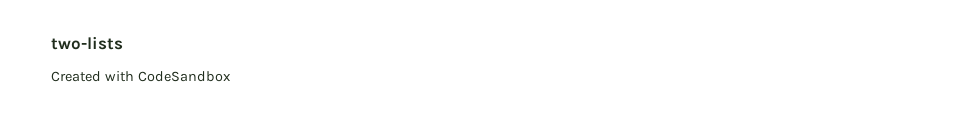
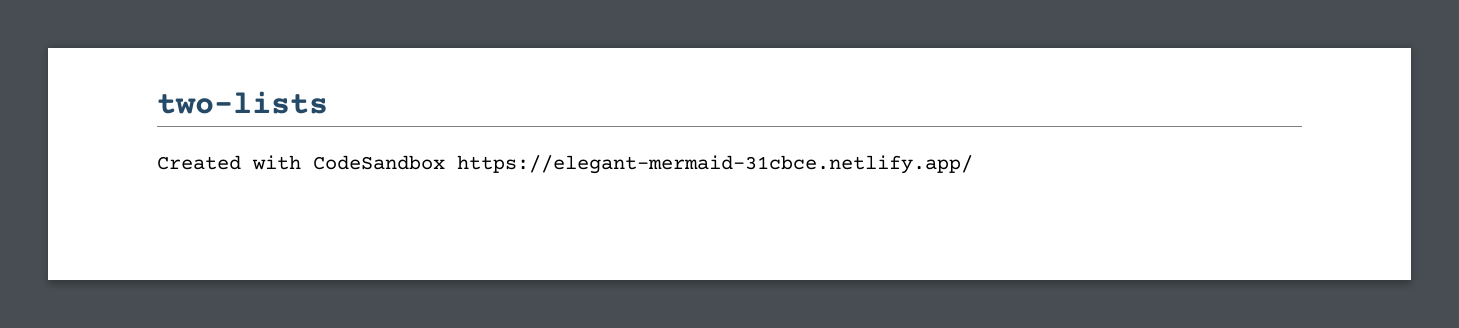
- Created with CodeSandbox
+ Created with CodeSandbox https://elegant-mermaid-31cbce.netlify.app/

